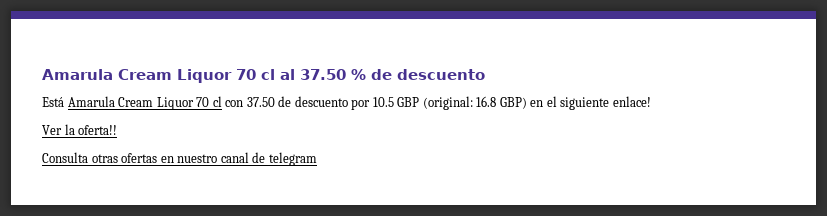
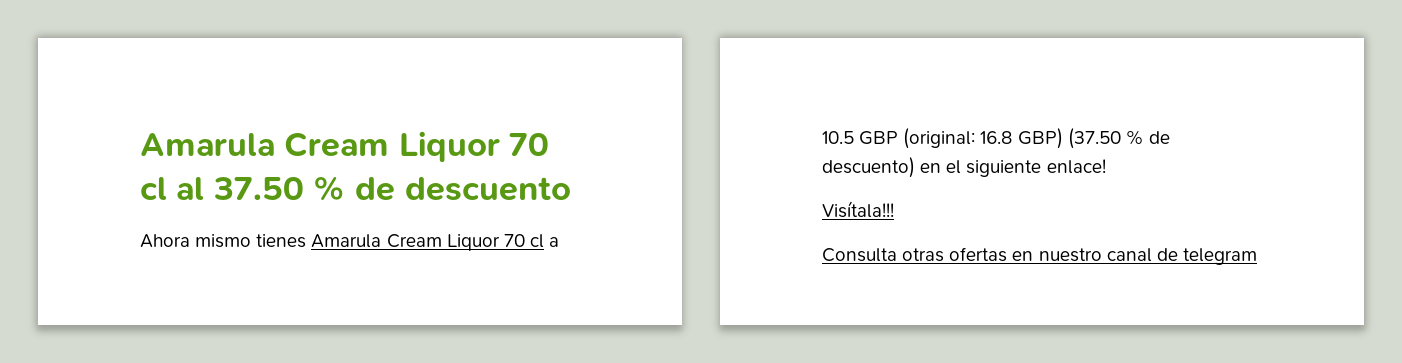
- Está Amarula Cream Liquor 70 cl con 37.50 de descuento por 10.5 GBP (original: 16.8 GBP) en el siguiente enlace!
+ Ahora mismo tienes Amarula Cream Liquor 70 cl a 10.5 GBP (original: 16.8 GBP) (37.50 % de descuento) en el siguiente enlace!
- Ver la oferta!!
+ Visítala!!!

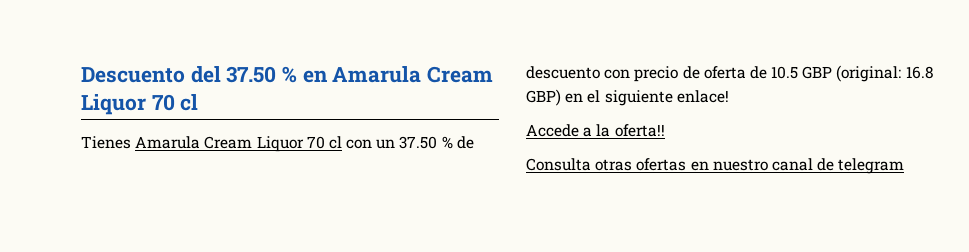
- Amarula Cream Liquor 70 cl al 37.50 % de descuento
- Ahora mismo tienes Amarula Cream Liquor 70 cl a 10.5 GBP (original: 16.8 GBP) (37.50 % de descuento) en el siguiente enlace!
+ Descuento del 37.50 % en Amarula Cream Liquor 70 cl
+ Tienes Amarula Cream Liquor 70 cl con un 37.50 % de descuento con precio de oferta de 10.5 GBP (original: 16.8 GBP) en el siguiente enlace!
- Visítala!!!
+ Accede a la oferta!!

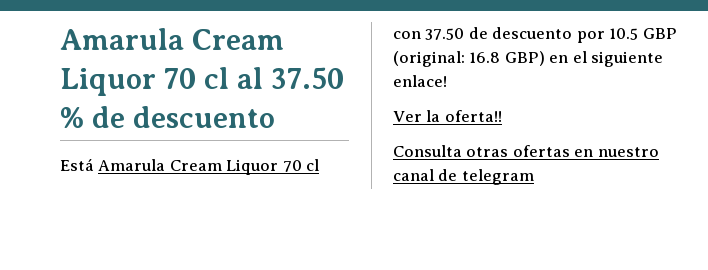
- Descuento del 37.50 % en Amarula Cream Liquor 70 cl
- Tienes Amarula Cream Liquor 70 cl con un 37.50 % de descuento con precio de oferta de 10.5 GBP (original: 16.8 GBP) en el siguiente enlace!
+ Amarula Cream Liquor 70 cl al 37.50 % de descuento
+ Está Amarula Cream Liquor 70 cl con 37.50 de descuento por 10.5 GBP (original: 16.8 GBP) en el siguiente enlace!
- Accede a la oferta!!
+ Ver la oferta!!

